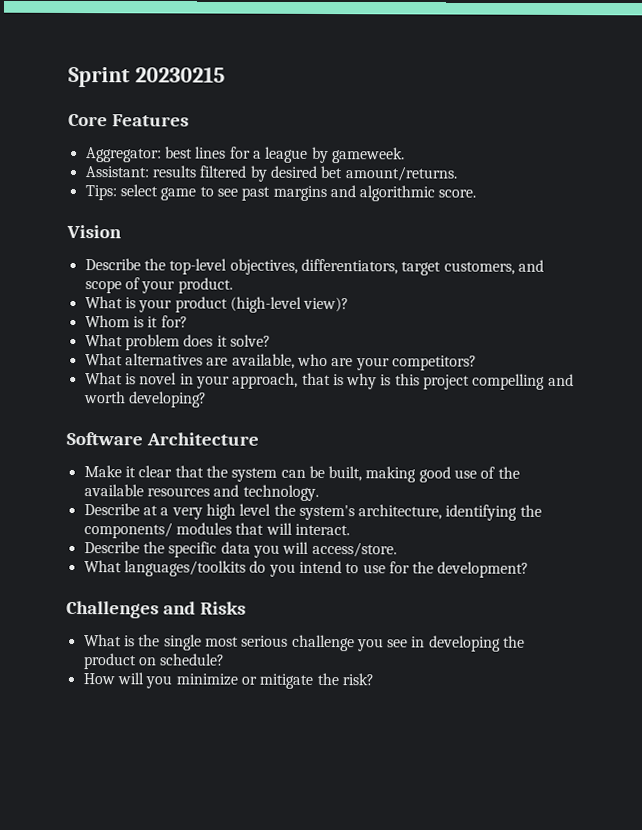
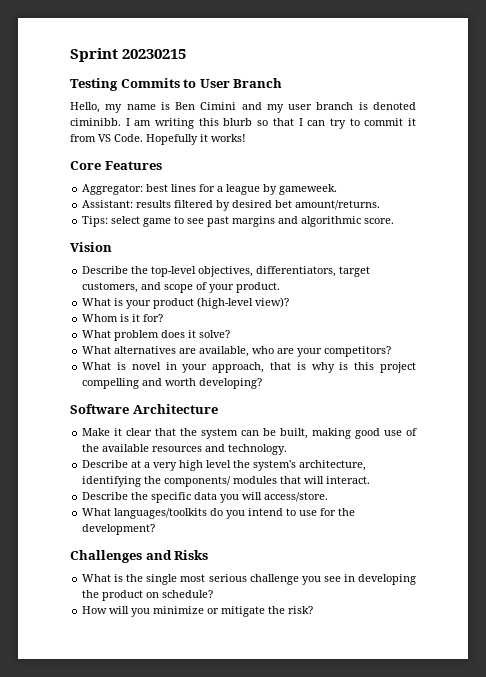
+ Testing Commits to User Branch
+ Hello, my name is Ben Cimini and my user branch is denoted ciminibb. I am writing this blurb so that I can try to commit it from VS Code. Hopefully it works!

